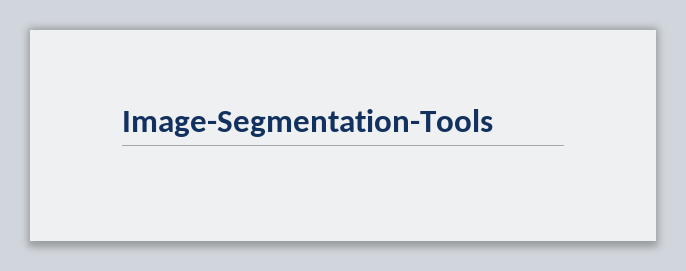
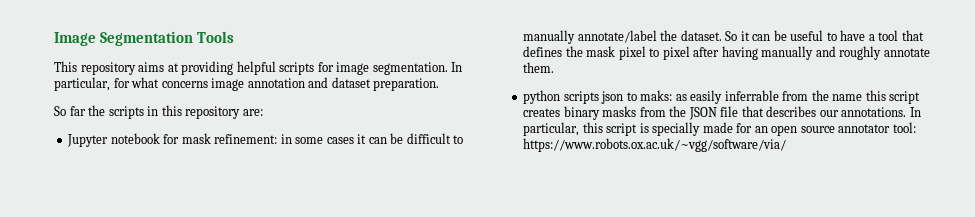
- Image-Segmentation-Tools
+ Image Segmentation Tools
+ This repository aims at providing helpful scripts for image segmentation. In particular, for what concerns image annotation and dataset preparation.
+ So far the scripts in this repository are:
+ Jupyter notebook for mask refinement: in some cases it can be difficult to manually annotate/label the dataset. So it can be useful to have a tool that defines the mask pixel to pixel after having manually and roughly annotate them.
+ python scripts json to maks: as easily inferrable from the name this script creates binary masks from the JSON file that describes our annotations. In particular, this script is specially made for an open source annotator tool: https://www.robots.ox.ac.uk/~vgg/software/via/

